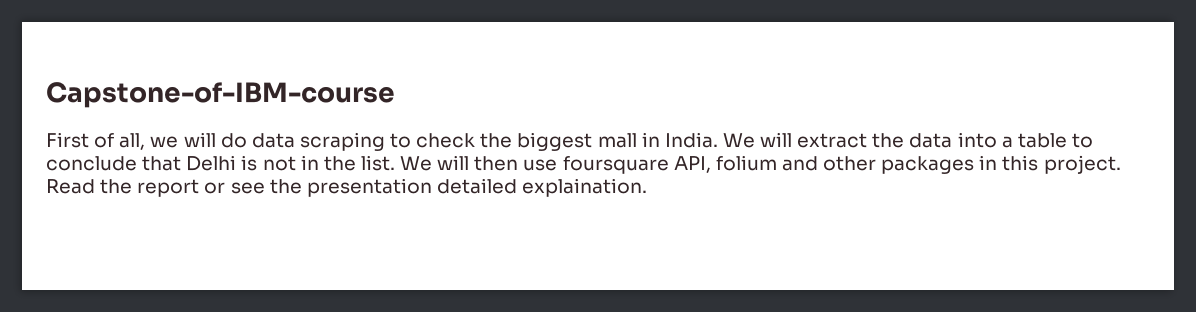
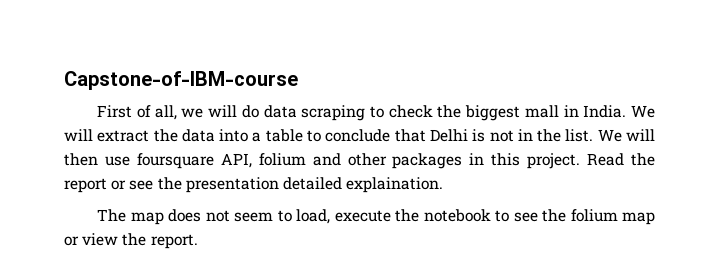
+ The map does not seem to load, execute the notebook to see the folium map or view the report.

